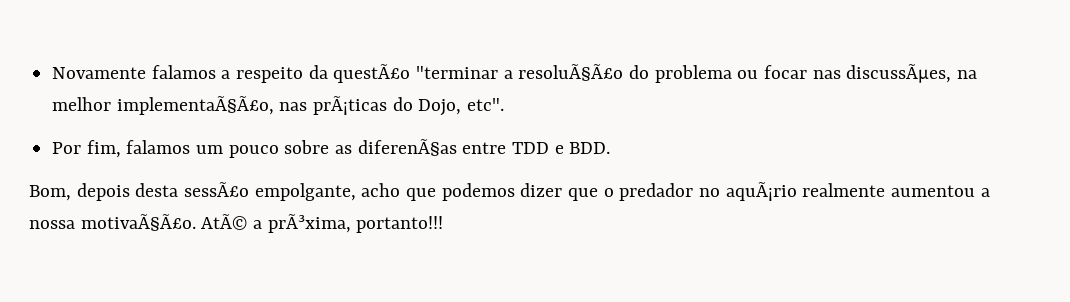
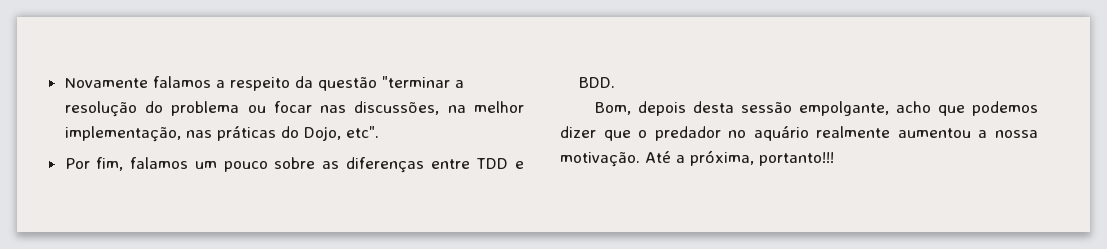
- Novamente falamos a respeito da questÃ£o "terminar a resoluÃ§Ã£o do problema ou focar nas discussÃµes, na melhor implementaÃ§Ã£o, nas prÃ¡ticas do Dojo, etc".
+ Novamente falamos a respeito da questão "terminar a resolução do problema ou focar nas discussões, na melhor implementação, nas práticas do Dojo, etc".
- Por fim, falamos um pouco sobre as diferenÃ§as entre TDD e BDD.
+ Por fim, falamos um pouco sobre as diferenças entre TDD e BDD.
- Bom, depois desta sessÃ£o empolgante, acho que podemos dizer que o predador no aquÃ¡rio realmente aumentou a nossa motivaÃ§Ã£o. AtÃ© a prÃ³xima, portanto!!!
+ Bom, depois desta sessão empolgante, acho que podemos dizer que o predador no aquário realmente aumentou a nossa motivação. Até a próxima, portanto!!!

